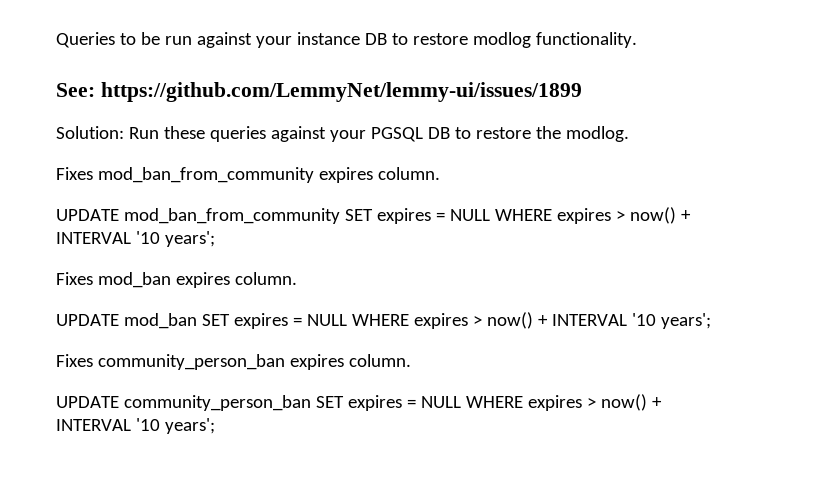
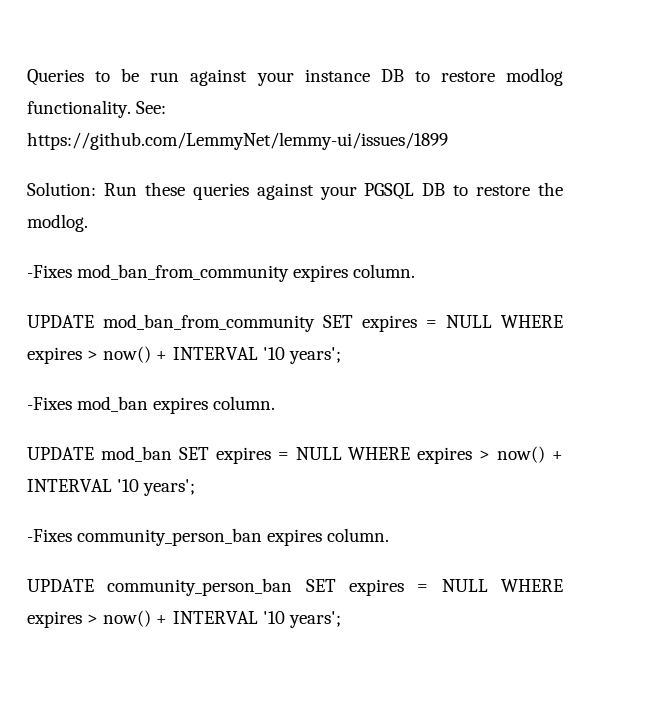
- Queries to be run against your instance DB to restore modlog functionality.
- See: https://github.com/LemmyNet/lemmy-ui/issues/1899
+ Queries to be run against your instance DB to restore modlog functionality. See: https://github.com/LemmyNet/lemmy-ui/issues/1899
- Fixes mod_ban_from_community expires column.
+ -Fixes mod_ban_from_community expires column.
- Fixes mod_ban expires column.
+ -Fixes mod_ban expires column.
- Fixes community_person_ban expires column.
+ -Fixes community_person_ban expires column.

